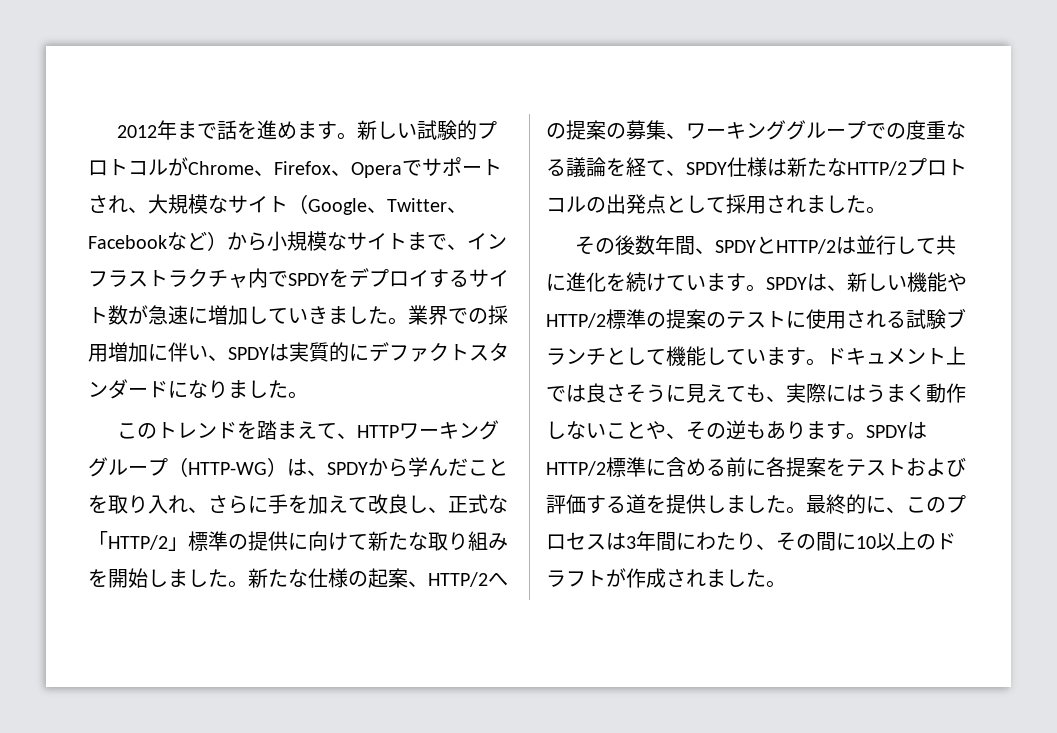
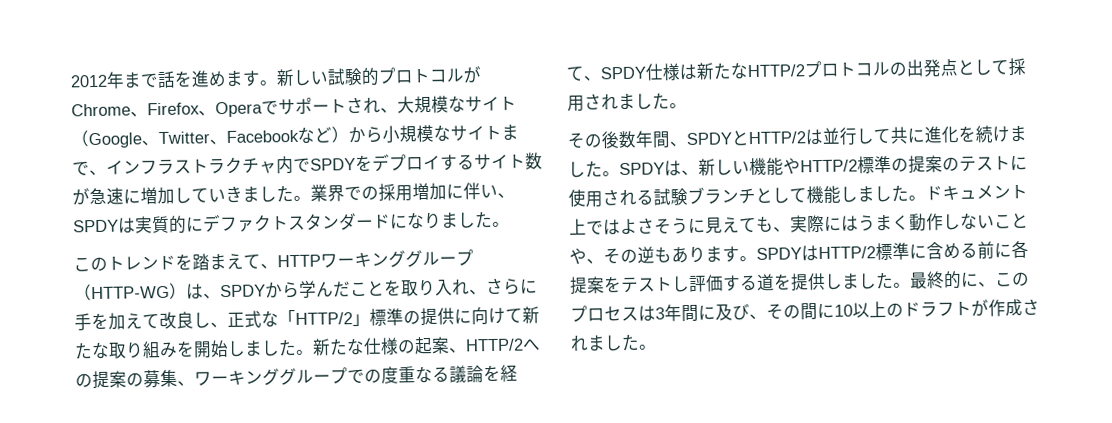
- その後数年間、SPDYとHTTP/2は並行して共に進化を続けています。
+ その後数年間、SPDYとHTTP/2は並行して共に進化を続けました。
- SPDYは、新しい機能やHTTP/2標準の提案のテストに使用される試験ブランチとして機能しています。
+ SPDYは、新しい機能やHTTP/2標準の提案のテストに使用される試験ブランチとして機能しました。
- ドキュメント上では良さそうに見えても、実際にはうまく動作しないことや、その逆もあります。
+ ドキュメント上ではよさそうに見えても、実際にはうまく動作しないことや、その逆もあります。
- SPDYはHTTP/2標準に含める前に各提案をテストおよび評価する道を提供しました。
+ SPDYはHTTP/2標準に含める前に各提案をテストし評価する道を提供しました。
- 最終的に、このプロセスは3年間にわたり、その間に10以上のドラフトが作成されました。
+ 最終的に、このプロセスは3年間に及び、その間に10以上のドラフトが作成されました。

